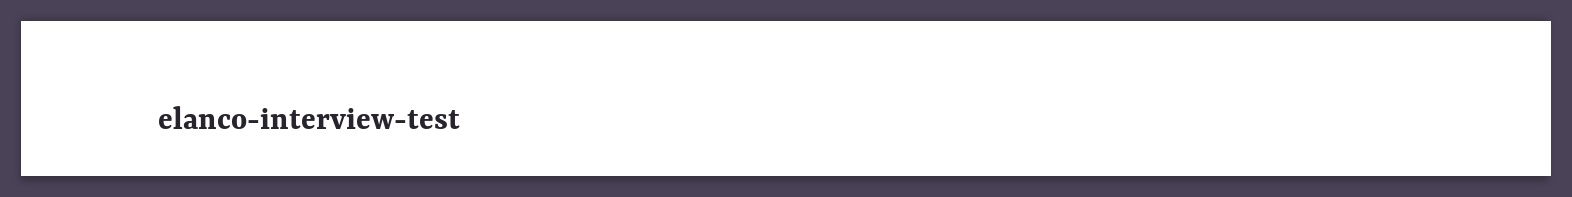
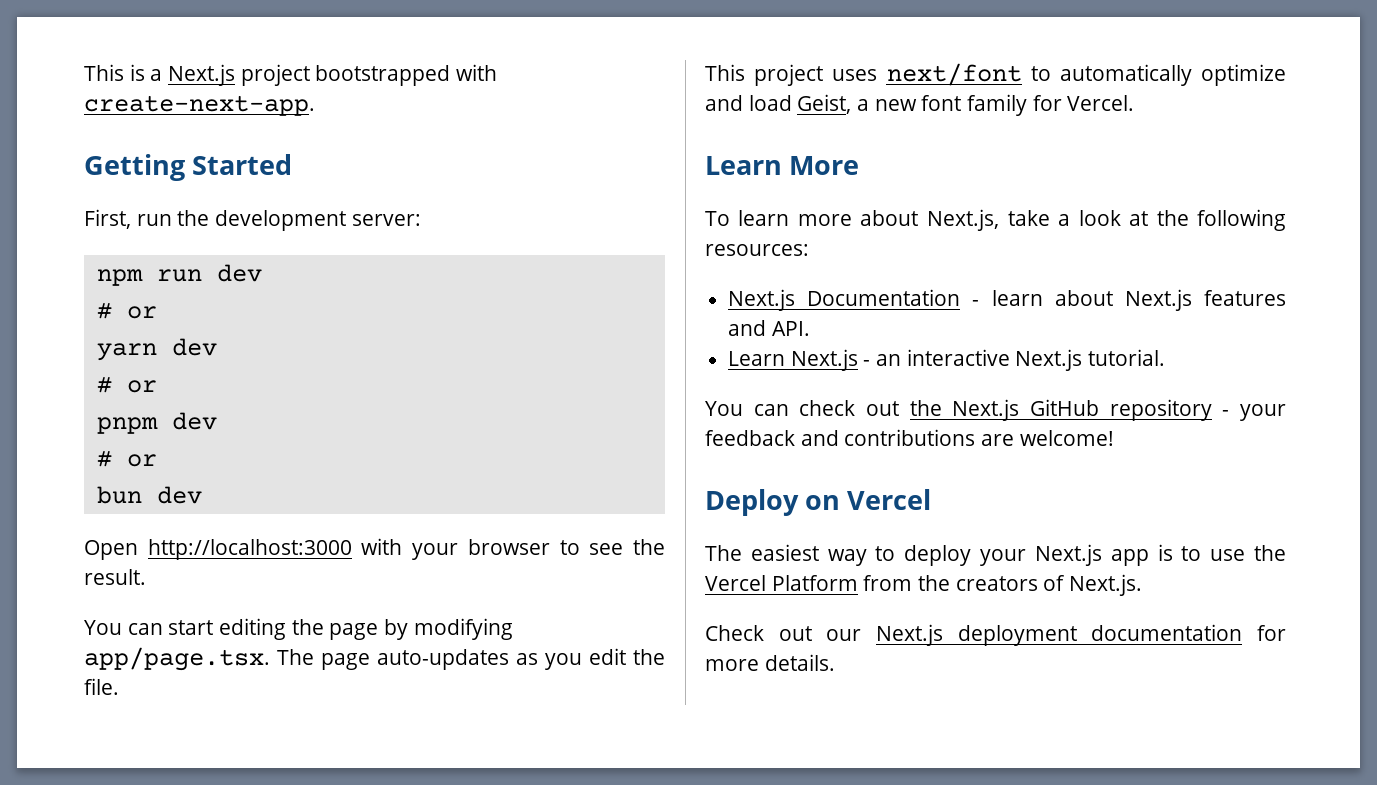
- elanco-interview-test
+ This is a Next.js project bootstrapped with create-next-app.
+ Getting Started
+ First, run the development server:
+ npm run dev
+ # or
+ yarn dev
+ # or
+ pnpm dev
+ # or
+ bun dev
+ Open http://localhost:3000 with your browser to see the result.
+ You can start editing the page by modifying app/page.tsx. The page auto-updates as you edit the file.
+ This project uses next/font to automatically optimize and load Geist, a new font family for Vercel.
+ Learn More
+ To learn more about Next.js, take a look at the following resources:
+ Next.js Documentation - learn about Next.js features and API.
+ Learn Next.js - an interactive Next.js tutorial.
+ You can check out the Next.js GitHub repository - your feedback and contributions are welcome!
+ Deploy on Vercel
+ The easiest way to deploy your Next.js app is to use the Vercel Platform from the creators of Next.js.
+ Check out our Next.js deployment documentation for more details.

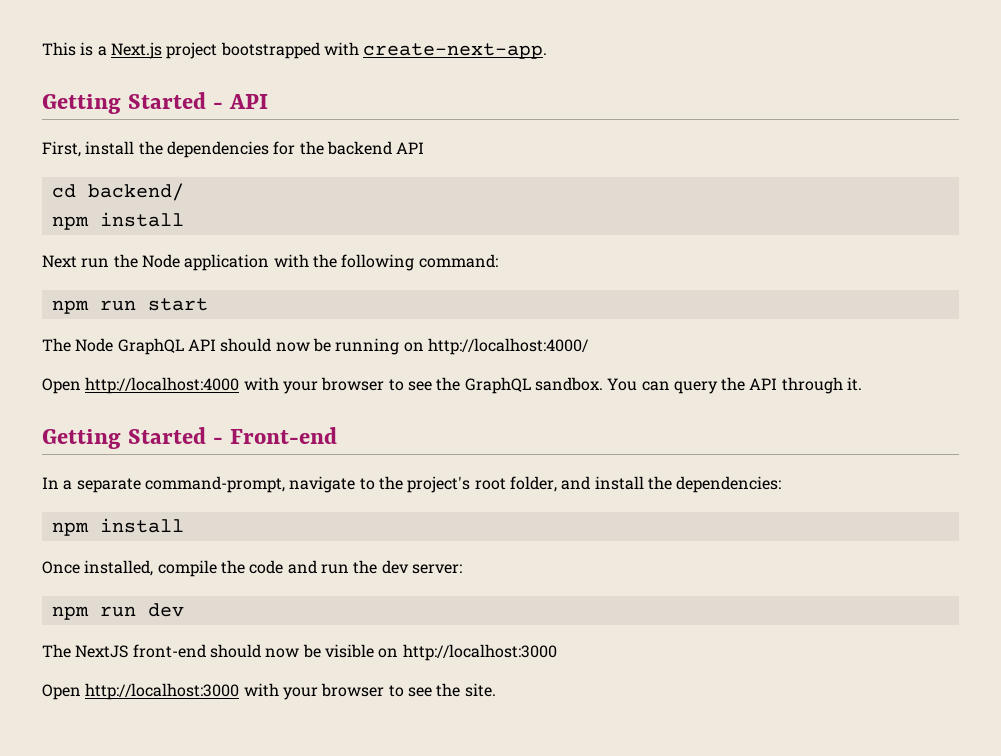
- Getting Started
+ Getting Started - API
- First, run the development server:
+ First, install the dependencies for the backend API
+ cd backend/
+ npm install
+ Next run the Node application with the following command:
+ npm run start
+ The Node GraphQL API should now be running on http://localhost:4000/
+ Open http://localhost:4000 with your browser to see the GraphQL sandbox. You can query the API through it.
+ Getting Started - Front-end
+ In a separate command-prompt, navigate to the project's root folder, and install the dependencies:
+ npm install
+ Once installed, compile the code and run the dev server:
  npm run dev
- # or
- yarn dev
- # or
- pnpm dev
- # or
- bun dev
+ The NextJS front-end should now be visible on http://localhost:3000
- Open http://localhost:3000 with your browser to see the result.
- You can start editing the page by modifying app/page.tsx. The page auto-updates as you edit the file.
- This project uses next/font to automatically optimize and load Geist, a new font family for Vercel.
- Learn More
- To learn more about Next.js, take a look at the following resources:
- Next.js Documentation - learn about Next.js features and API.
- Learn Next.js - an interactive Next.js tutorial.
- You can check out the Next.js GitHub repository - your feedback and contributions are welcome!
- Deploy on Vercel
- The easiest way to deploy your Next.js app is to use the Vercel Platform from the creators of Next.js.
- Check out our Next.js deployment documentation for more details.
+ Open http://localhost:3000 with your browser to see the site.

